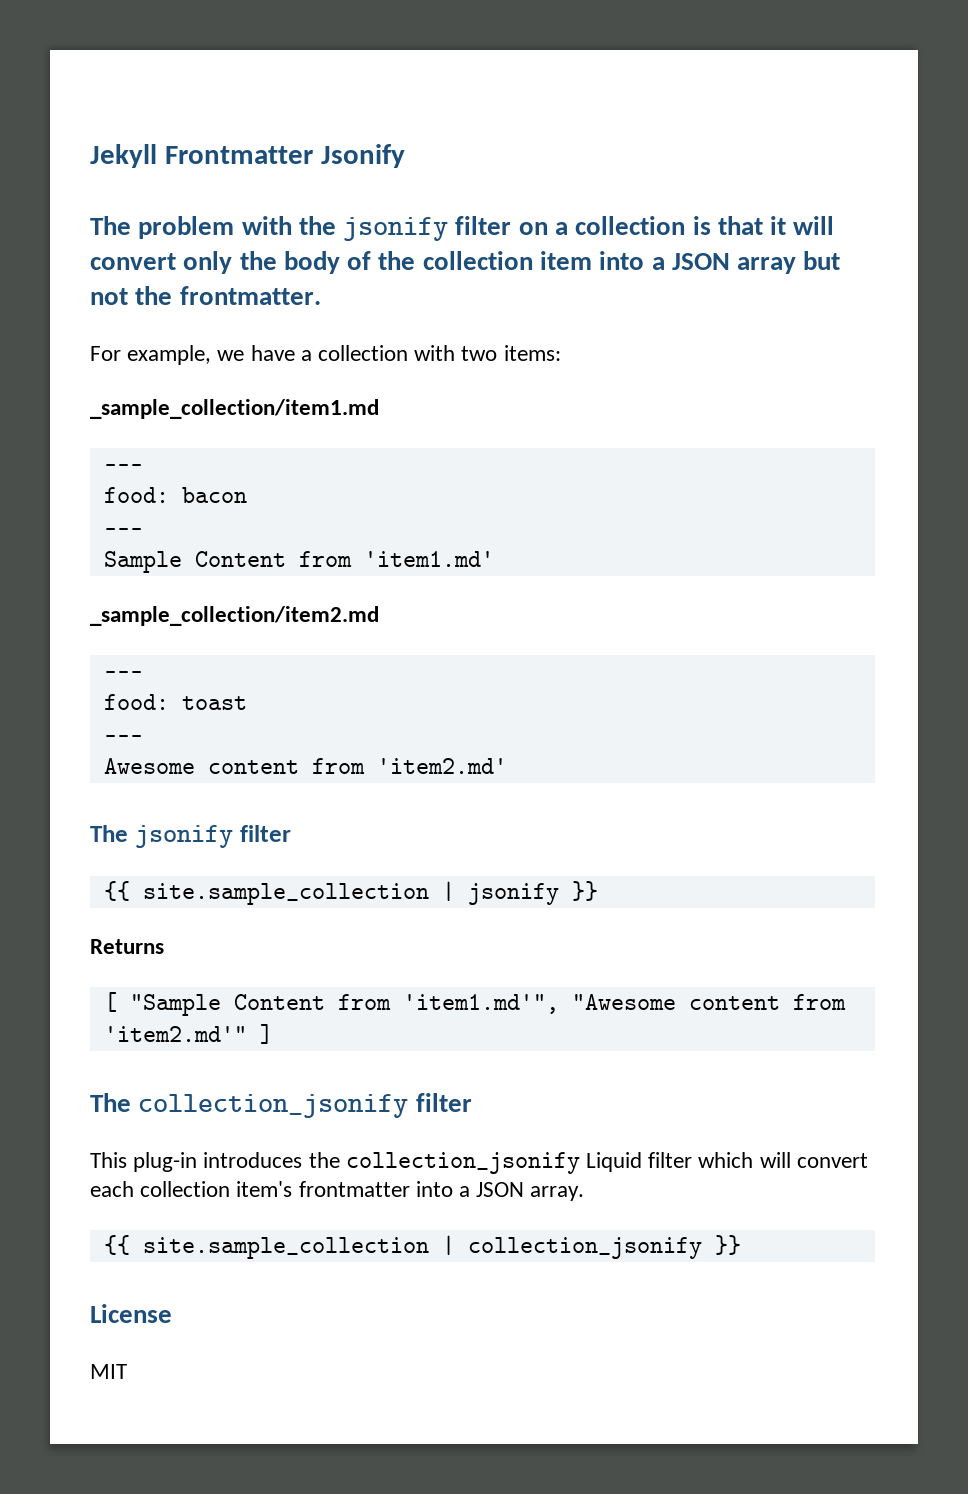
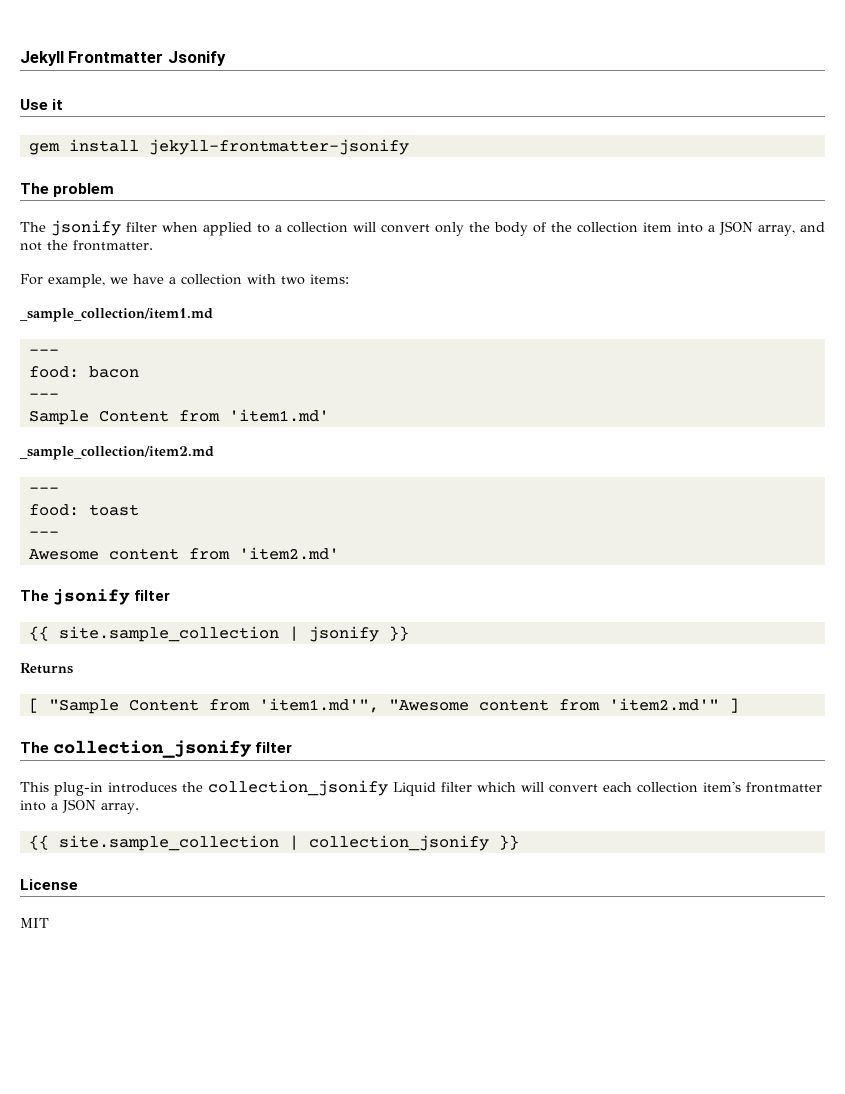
- The problem with the jsonify filter on a collection is that it will convert only the body of the collection item into a JSON array but not the frontmatter.
+ Use it
+ gem install jekyll-frontmatter-jsonify
+ The problem
+ The jsonify filter when applied to a collection will convert only the body of the collection item into a JSON array, and not the frontmatter.

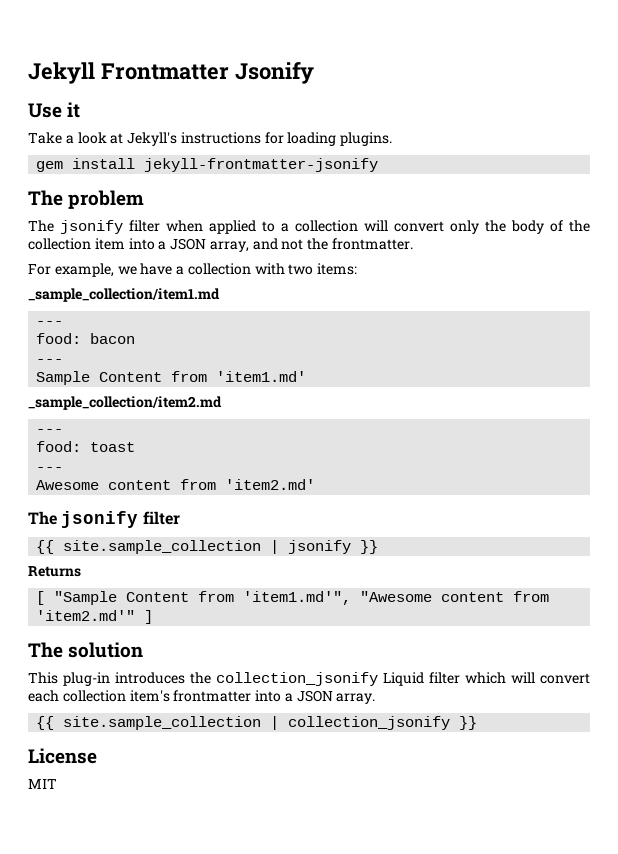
+ Take a look at Jekyll's instructions for loading plugins.
- The collection_jsonify filter
+ The solution

